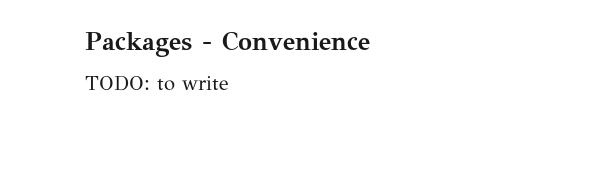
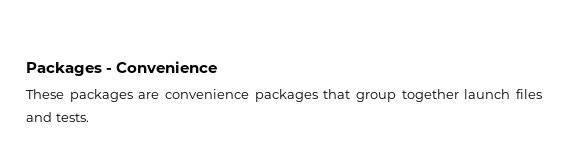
- TODO: to write
+ These packages are convenience packages that group together launch files and tests.

